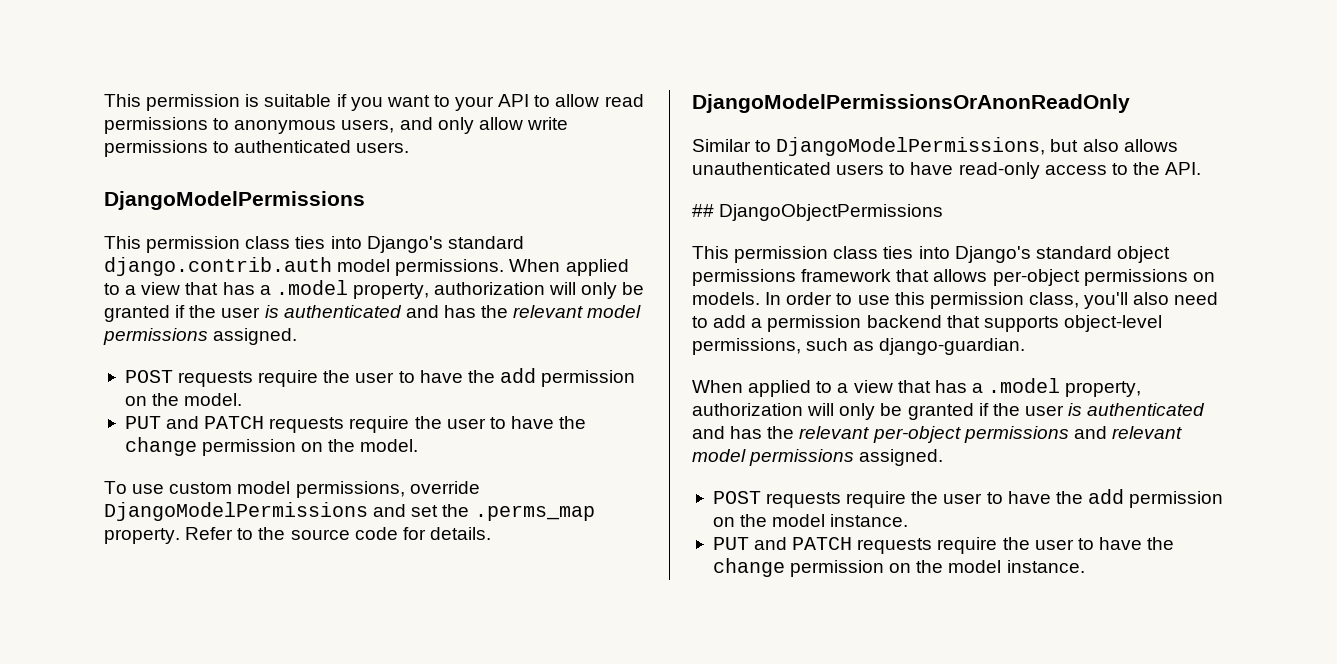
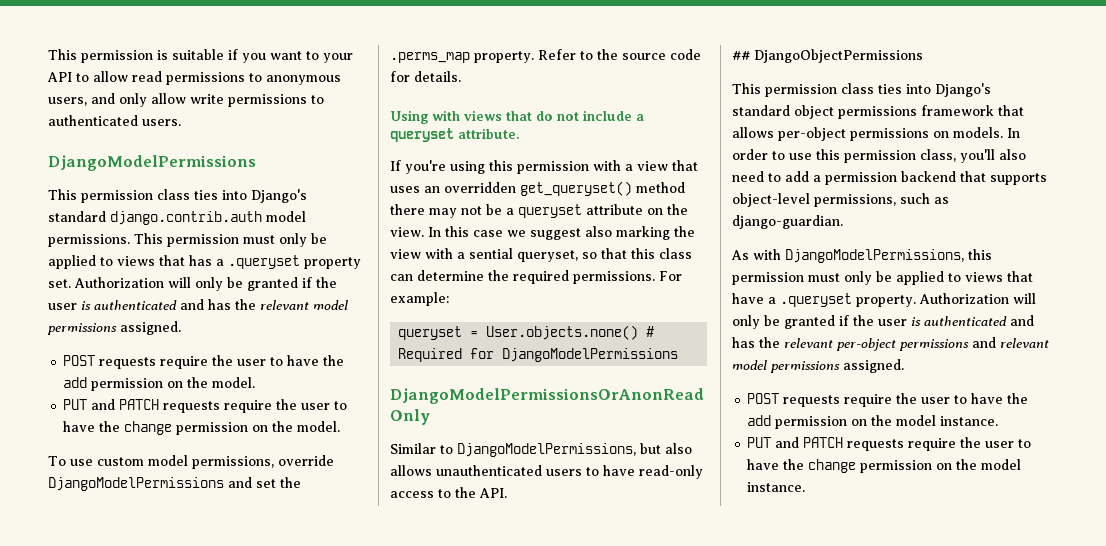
- When applied to a view that has a .model property, authorization will only be granted if the user is authenticated and has the relevant model permissions assigned.
+ This permission must only be applied to views that has a .queryset property set. Authorization will only be granted if the user is authenticated and has the relevant model permissions assigned.
+ Using with views that do not include a queryset attribute.
+ If you're using this permission with a view that uses an overridden get_queryset() method there may not be a queryset attribute on the view. In this case we suggest also marking the view with a sential queryset, so that this class can determine the required permissions. For example:
+ queryset = User.objects.none() # Required for DjangoModelPermissions
- When applied to a view that has a .model property, authorization will only be granted if the user is authenticated and has the relevant per-object permissions and relevant model permissions assigned.
+ As with DjangoModelPermissions, this permission must only be applied to views that have a .queryset property. Authorization will only be granted if the user is authenticated and has the relevant per-object permissions and relevant model permissions assigned.

